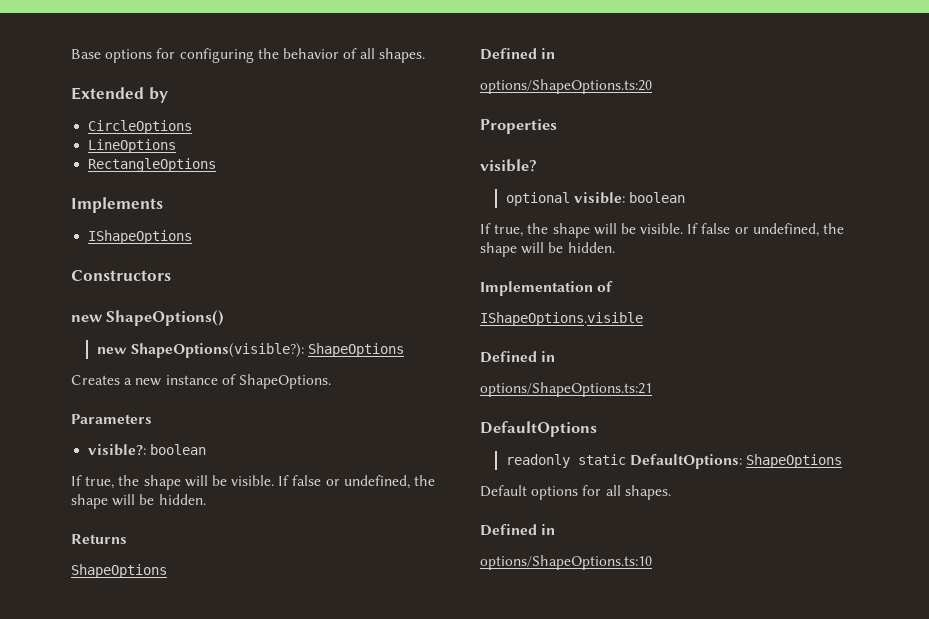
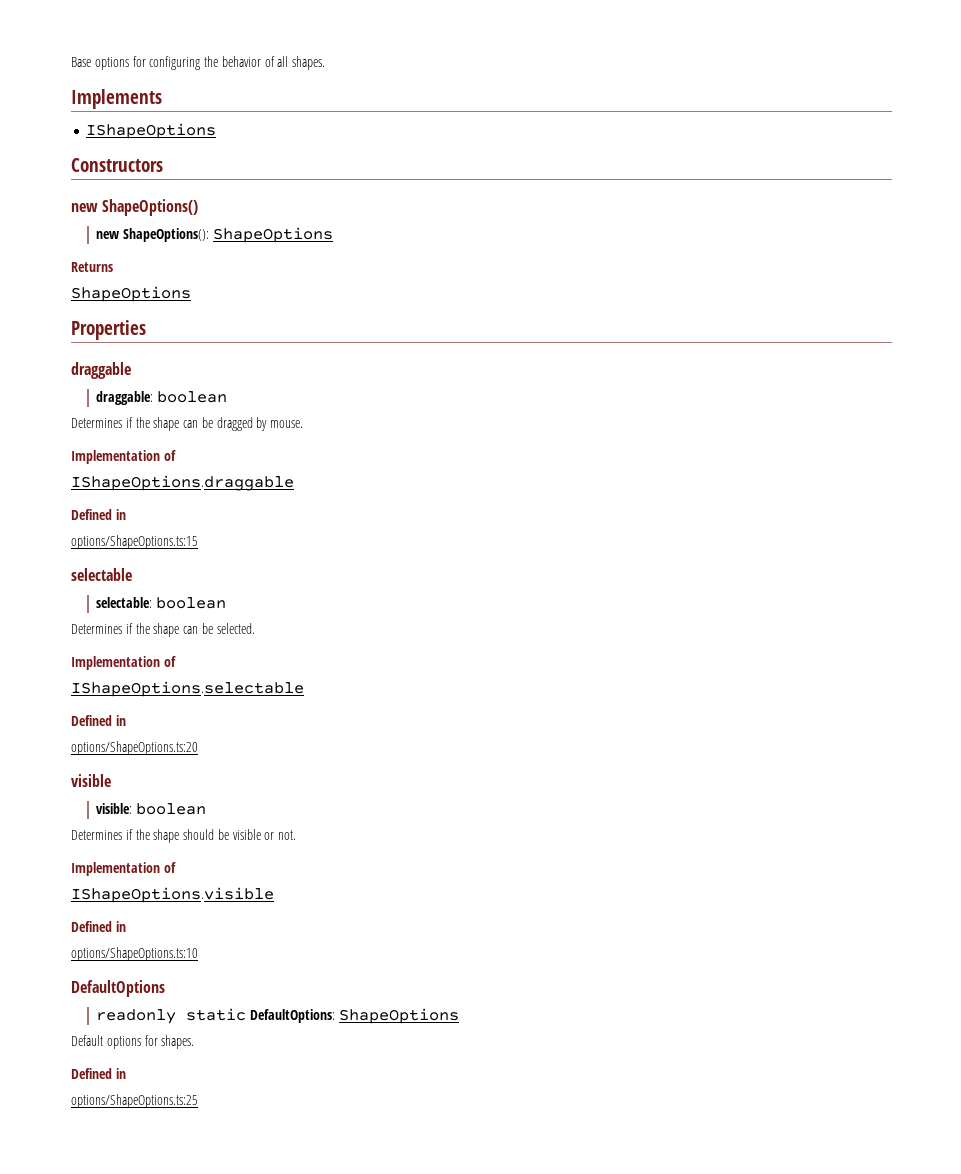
- Extended by
- CircleOptions
- LineOptions
- RectangleOptions
- new ShapeOptions(visible?): ShapeOptions
- Creates a new instance of ShapeOptions.
- Parameters
- visible?: boolean
- If true, the shape will be visible. If false or undefined, the shape will be hidden.
+ new ShapeOptions(): ShapeOptions
  Returns
  ShapeOptions
+ Properties
+ draggable
+ draggable: boolean
+ Determines if the shape can be dragged by mouse.
+ Implementation of
+ IShapeOptions.draggable
+ Defined in
+ options/ShapeOptions.ts:15
+ selectable
+ selectable: boolean
+ Determines if the shape can be selected.
+ Implementation of
+ IShapeOptions.selectable
  options/ShapeOptions.ts:20
- Properties
- visible?
- optional visible: boolean
- If true, the shape will be visible. If false or undefined, the shape will be hidden.
+ visible
+ visible: boolean
+ Determines if the shape should be visible or not.
- options/ShapeOptions.ts:21
+ options/ShapeOptions.ts:10
- Default options for all shapes.
+ Default options for shapes.
- options/ShapeOptions.ts:10
+ options/ShapeOptions.ts:25

